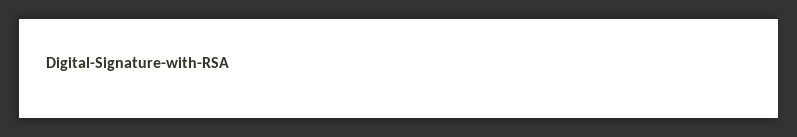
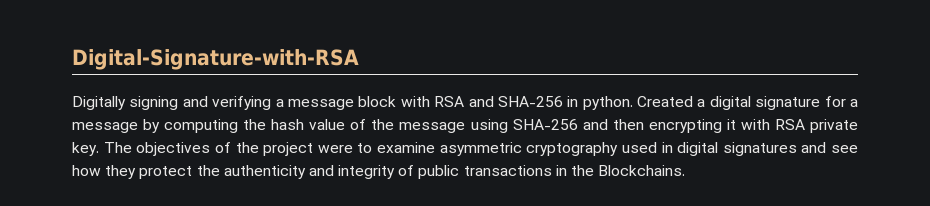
+ Digitally signing and verifying a message block with RSA and SHA-256 in python. Created a digital signature for a message by computing the hash value of the message using SHA-256 and then encrypting it with RSA private key. The objectives of the project were to examine asymmetric cryptography used in digital signatures and see how they protect the authenticity and integrity of public transactions in the Blockchains.

